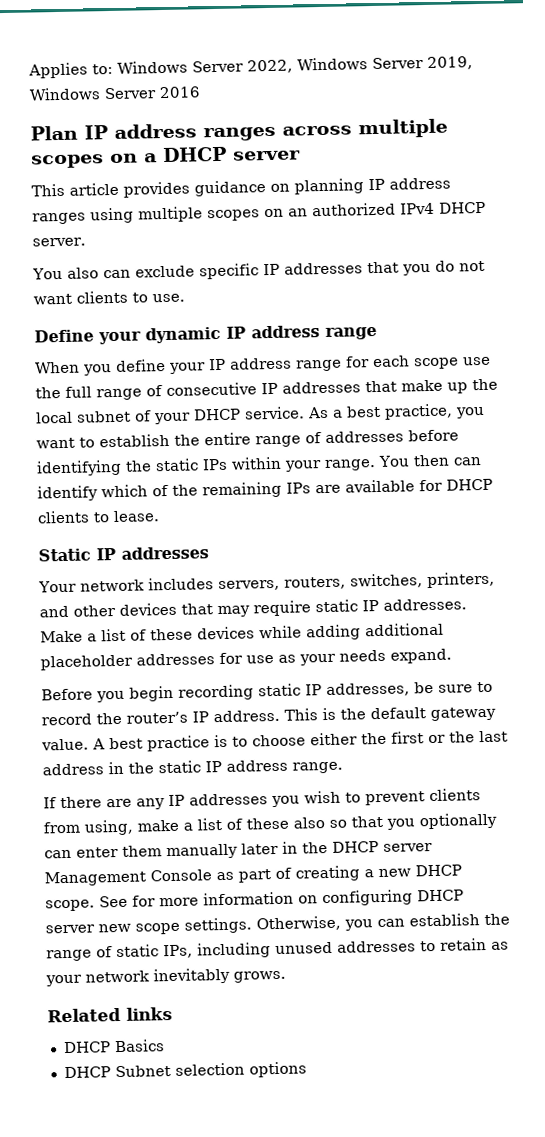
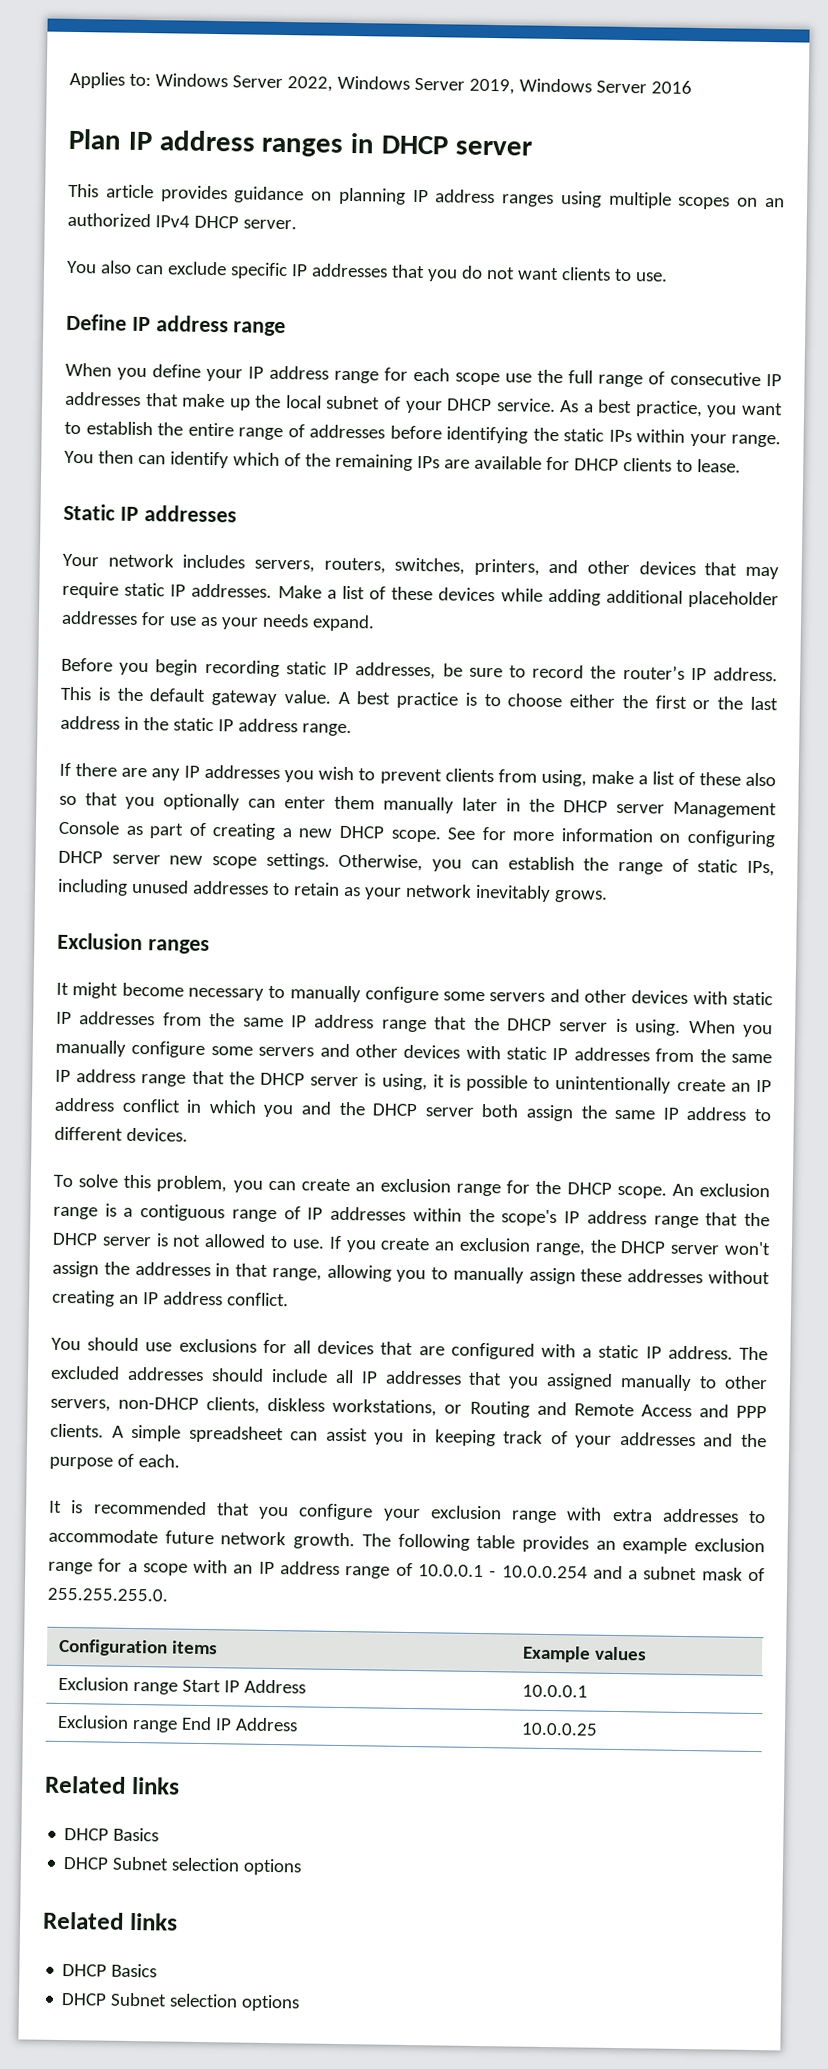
- Plan IP address ranges across multiple scopes on a DHCP server
+ Plan IP address ranges in DHCP server
- Define your dynamic IP address range
+ Define IP address range
+ Exclusion ranges
+ It might become necessary to manually configure some servers and other devices with static IP addresses from the same IP address range that the DHCP server is using. When you manually configure some servers and other devices with static IP addresses from the same IP address range that the DHCP server is using, it is possible to unintentionally create an IP address conflict in which you and the DHCP server both assign the same IP address to different devices.
+ To solve this problem, you can create an exclusion range for the DHCP scope. An exclusion range is a contiguous range of IP addresses within the scope's IP address range that the DHCP server is not allowed to use. If you create an exclusion range, the DHCP server won't assign the addresses in that range, allowing you to manually assign these addresses without creating an IP address conflict.
+ You should use exclusions for all devices that are configured with a static IP address. The excluded addresses should include all IP addresses that you assigned manually to other servers, non-DHCP clients, diskless workstations, or Routing and Remote Access and PPP clients. A simple spreadsheet can assist you in keeping track of your addresses and the purpose of each.
+ It is recommended that you configure your exclusion range with extra addresses to accommodate future network growth. The following table provides an example exclusion range for a scope with an IP address range of 10.0.0.1 - 10.0.0.254 and a subnet mask of 255.255.255.0.
+ Configuration items | Example values
+ Exclusion range Start IP Address | 10.0.0.1
+ Exclusion range End IP Address | 10.0.0.25
+ Related links
+ DHCP Basics
+ DHCP Subnet selection options

